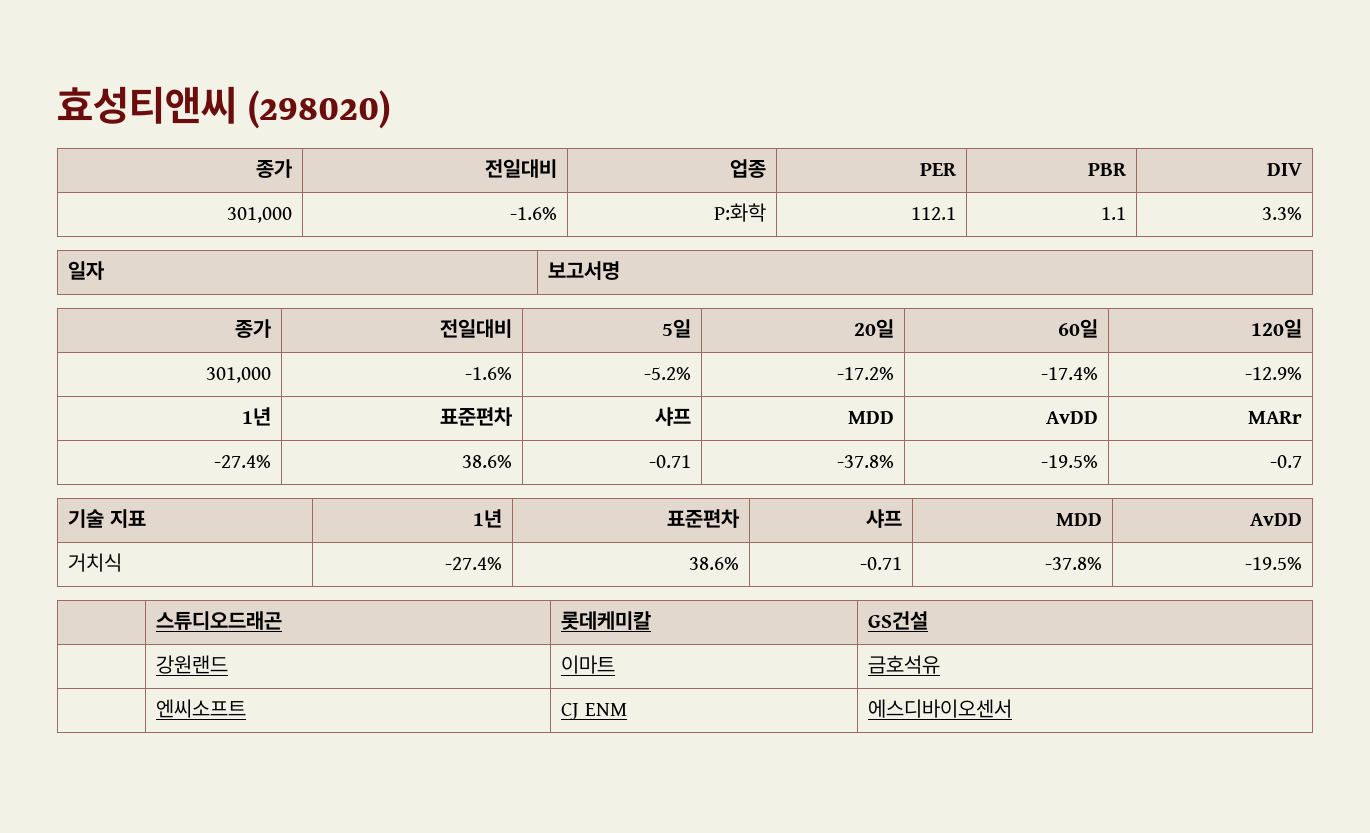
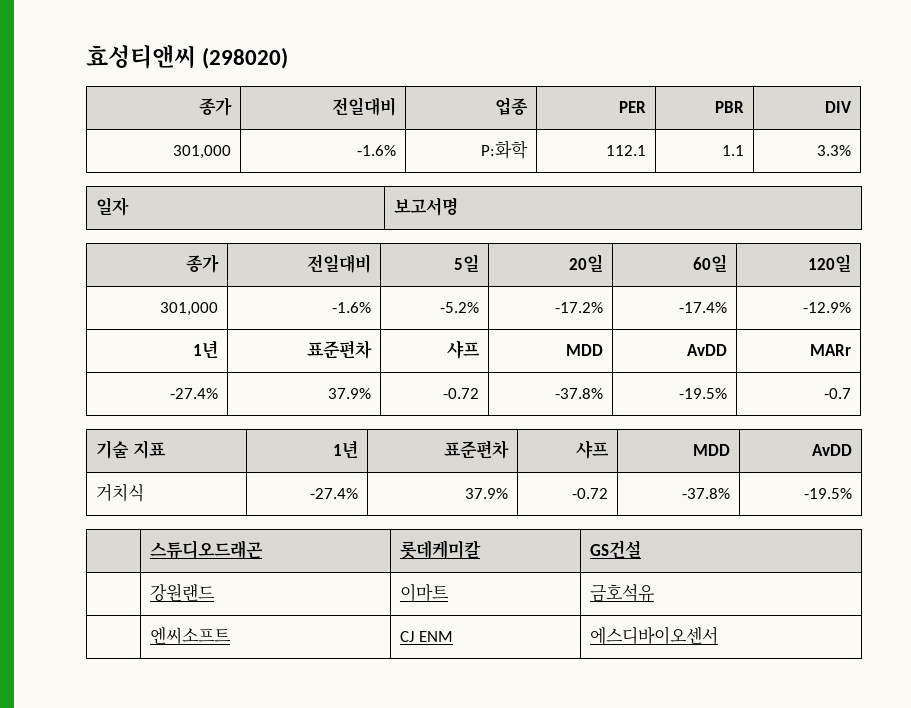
- -27.4% | 38.6% | -0.71 | -37.8% | -19.5% | -0.7
+ -27.4% | 37.9% | -0.72 | -37.8% | -19.5% | -0.7
- 거치식 | -27.4% | 38.6% | -0.71 | -37.8% | -19.5%
+ 거치식 | -27.4% | 37.9% | -0.72 | -37.8% | -19.5%

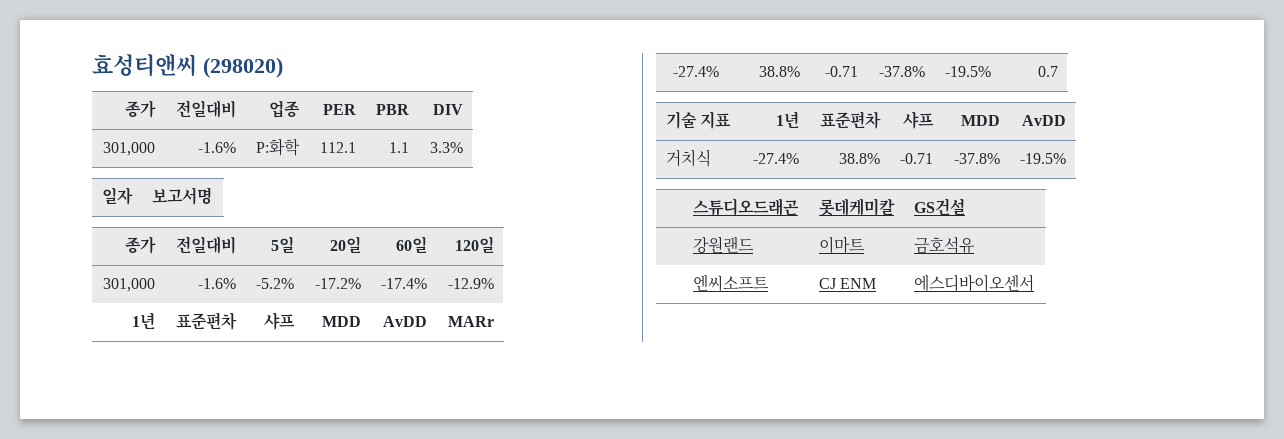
- -27.4% | 37.9% | -0.72 | -37.8% | -19.5% | -0.7
+ -27.4% | 38.8% | -0.71 | -37.8% | -19.5% | 0.7
- 거치식 | -27.4% | 37.9% | -0.72 | -37.8% | -19.5%
+ 거치식 | -27.4% | 38.8% | -0.71 | -37.8% | -19.5%

